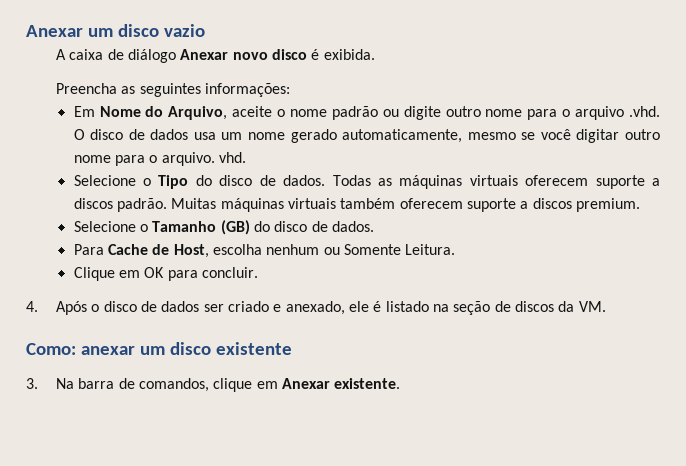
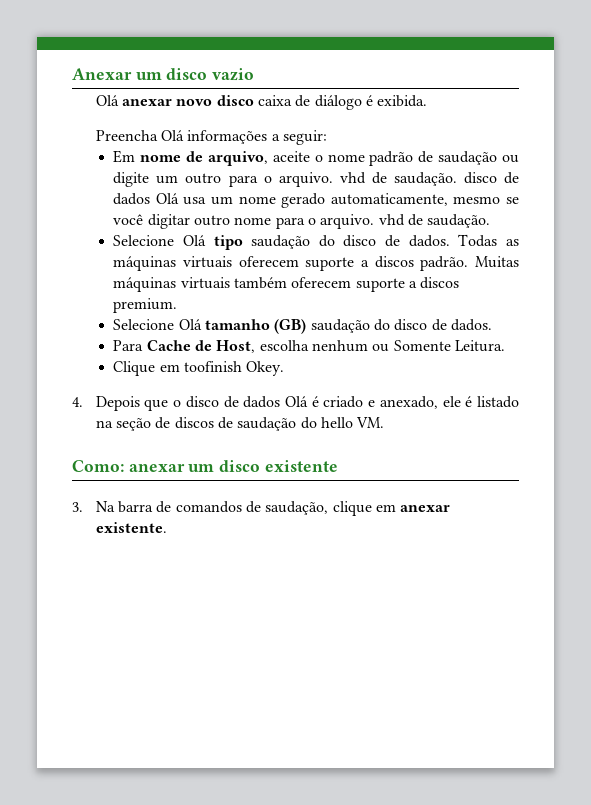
- A caixa de diálogo Anexar novo disco é exibida.
- Preencha as seguintes informações:
- Em Nome do Arquivo, aceite o nome padrão ou digite outro nome para o arquivo .vhd. O disco de dados usa um nome gerado automaticamente, mesmo se você digitar outro nome para o arquivo. vhd.
- Selecione o Tipo do disco de dados.
+ Olá anexar novo disco caixa de diálogo é exibida.
+ Preencha Olá informações a seguir:
+ Em nome de arquivo, aceite o nome padrão de saudação ou digite um outro para o arquivo. vhd de saudação. disco de dados Olá usa um nome gerado automaticamente, mesmo se você digitar outro nome para o arquivo. vhd de saudação.
+ Selecione Olá tipo saudação do disco de dados.
- Selecione o Tamanho (GB) do disco de dados.
+ Selecione Olá tamanho (GB) saudação do disco de dados.
- Clique em OK para concluir.
+ Clique em toofinish Okey.
- 4. Após o disco de dados ser criado e anexado, ele é listado na seção de discos da VM.
+ 4. Depois que o disco de dados Olá é criado e anexado, ele é listado na seção de discos de saudação do hello VM.
- 3. Na barra de comandos, clique em Anexar existente.
+ 3. Na barra de comandos de saudação, clique em anexar existente.

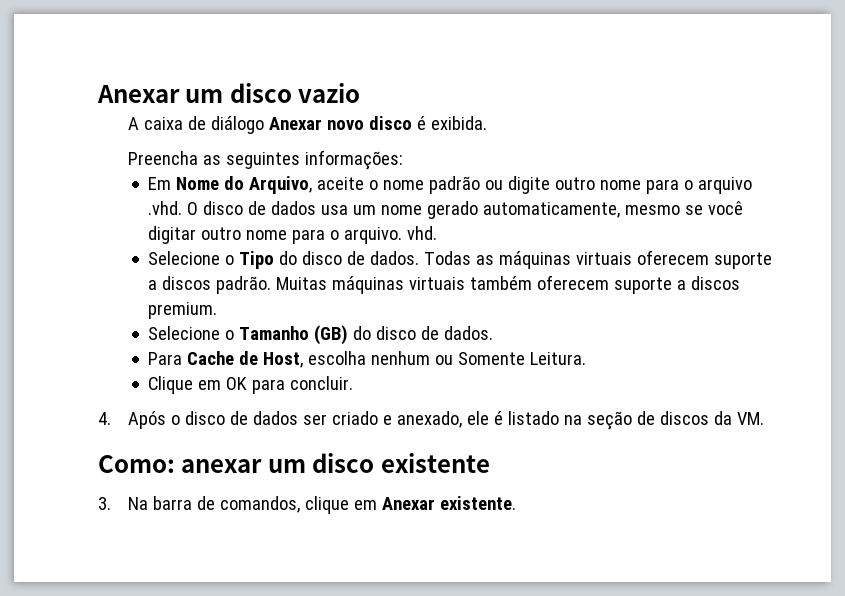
- Olá anexar novo disco caixa de diálogo é exibida.
- Preencha Olá informações a seguir:
- Em nome de arquivo, aceite o nome padrão de saudação ou digite um outro para o arquivo. vhd de saudação. disco de dados Olá usa um nome gerado automaticamente, mesmo se você digitar outro nome para o arquivo. vhd de saudação.
- Selecione Olá tipo saudação do disco de dados.
+ A caixa de diálogo Anexar novo disco é exibida.
+ Preencha as seguintes informações:
+ Em Nome do Arquivo, aceite o nome padrão ou digite outro nome para o arquivo .vhd. O disco de dados usa um nome gerado automaticamente, mesmo se você digitar outro nome para o arquivo. vhd.
+ Selecione o Tipo do disco de dados.
- Selecione Olá tamanho (GB) saudação do disco de dados.
+ Selecione o Tamanho (GB) do disco de dados.
- Clique em toofinish Okey.
+ Clique em OK para concluir.
- 4. Depois que o disco de dados Olá é criado e anexado, ele é listado na seção de discos de saudação do hello VM.
+ 4. Após o disco de dados ser criado e anexado, ele é listado na seção de discos da VM.
- 3. Na barra de comandos de saudação, clique em anexar existente.
+ 3. Na barra de comandos, clique em Anexar existente.

